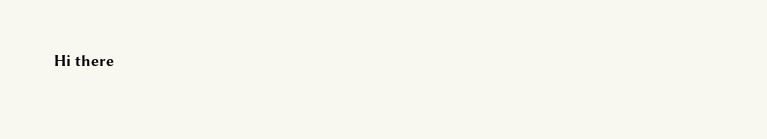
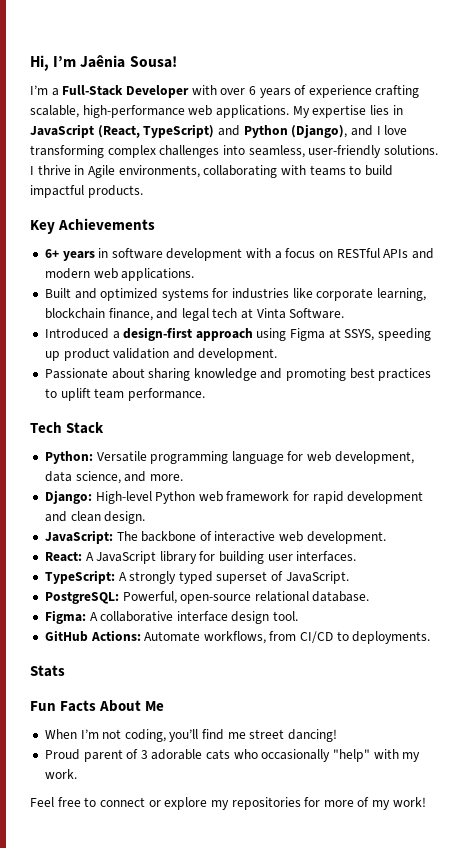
- Hi there
+ Hi, I’m Jaênia Sousa!
+ I’m a Full-Stack Developer with over 6 years of experience crafting scalable, high-performance web applications. My expertise lies in JavaScript (React, TypeScript) and Python (Django), and I love transforming complex challenges into seamless, user-friendly solutions. I thrive in Agile environments, collaborating with teams to build impactful products.
+ Key Achievements
+ 6+ years in software development with a focus on RESTful APIs and modern web applications.
+ Built and optimized systems for industries like corporate learning, blockchain finance, and legal tech at Vinta Software.
+ Introduced a design-first approach using Figma at SSYS, speeding up product validation and development.
+ Passionate about sharing knowledge and promoting best practices to uplift team performance.
+ Tech Stack
+ Python: Versatile programming language for web development, data science, and more.
+ Django: High-level Python web framework for rapid development and clean design.
+ JavaScript: The backbone of interactive web development.
+ React: A JavaScript library for building user interfaces.
+ TypeScript: A strongly typed superset of JavaScript.
+ PostgreSQL: Powerful, open-source relational database.
+ Figma: A collaborative interface design tool.
+ GitHub Actions: Automate workflows, from CI/CD to deployments.
+ Stats
+ Fun Facts About Me
+ When I’m not coding, you’ll find me street dancing!
+ Proud parent of 3 adorable cats who occasionally "help" with my work.
+ Feel free to connect or explore my repositories for more of my work!

